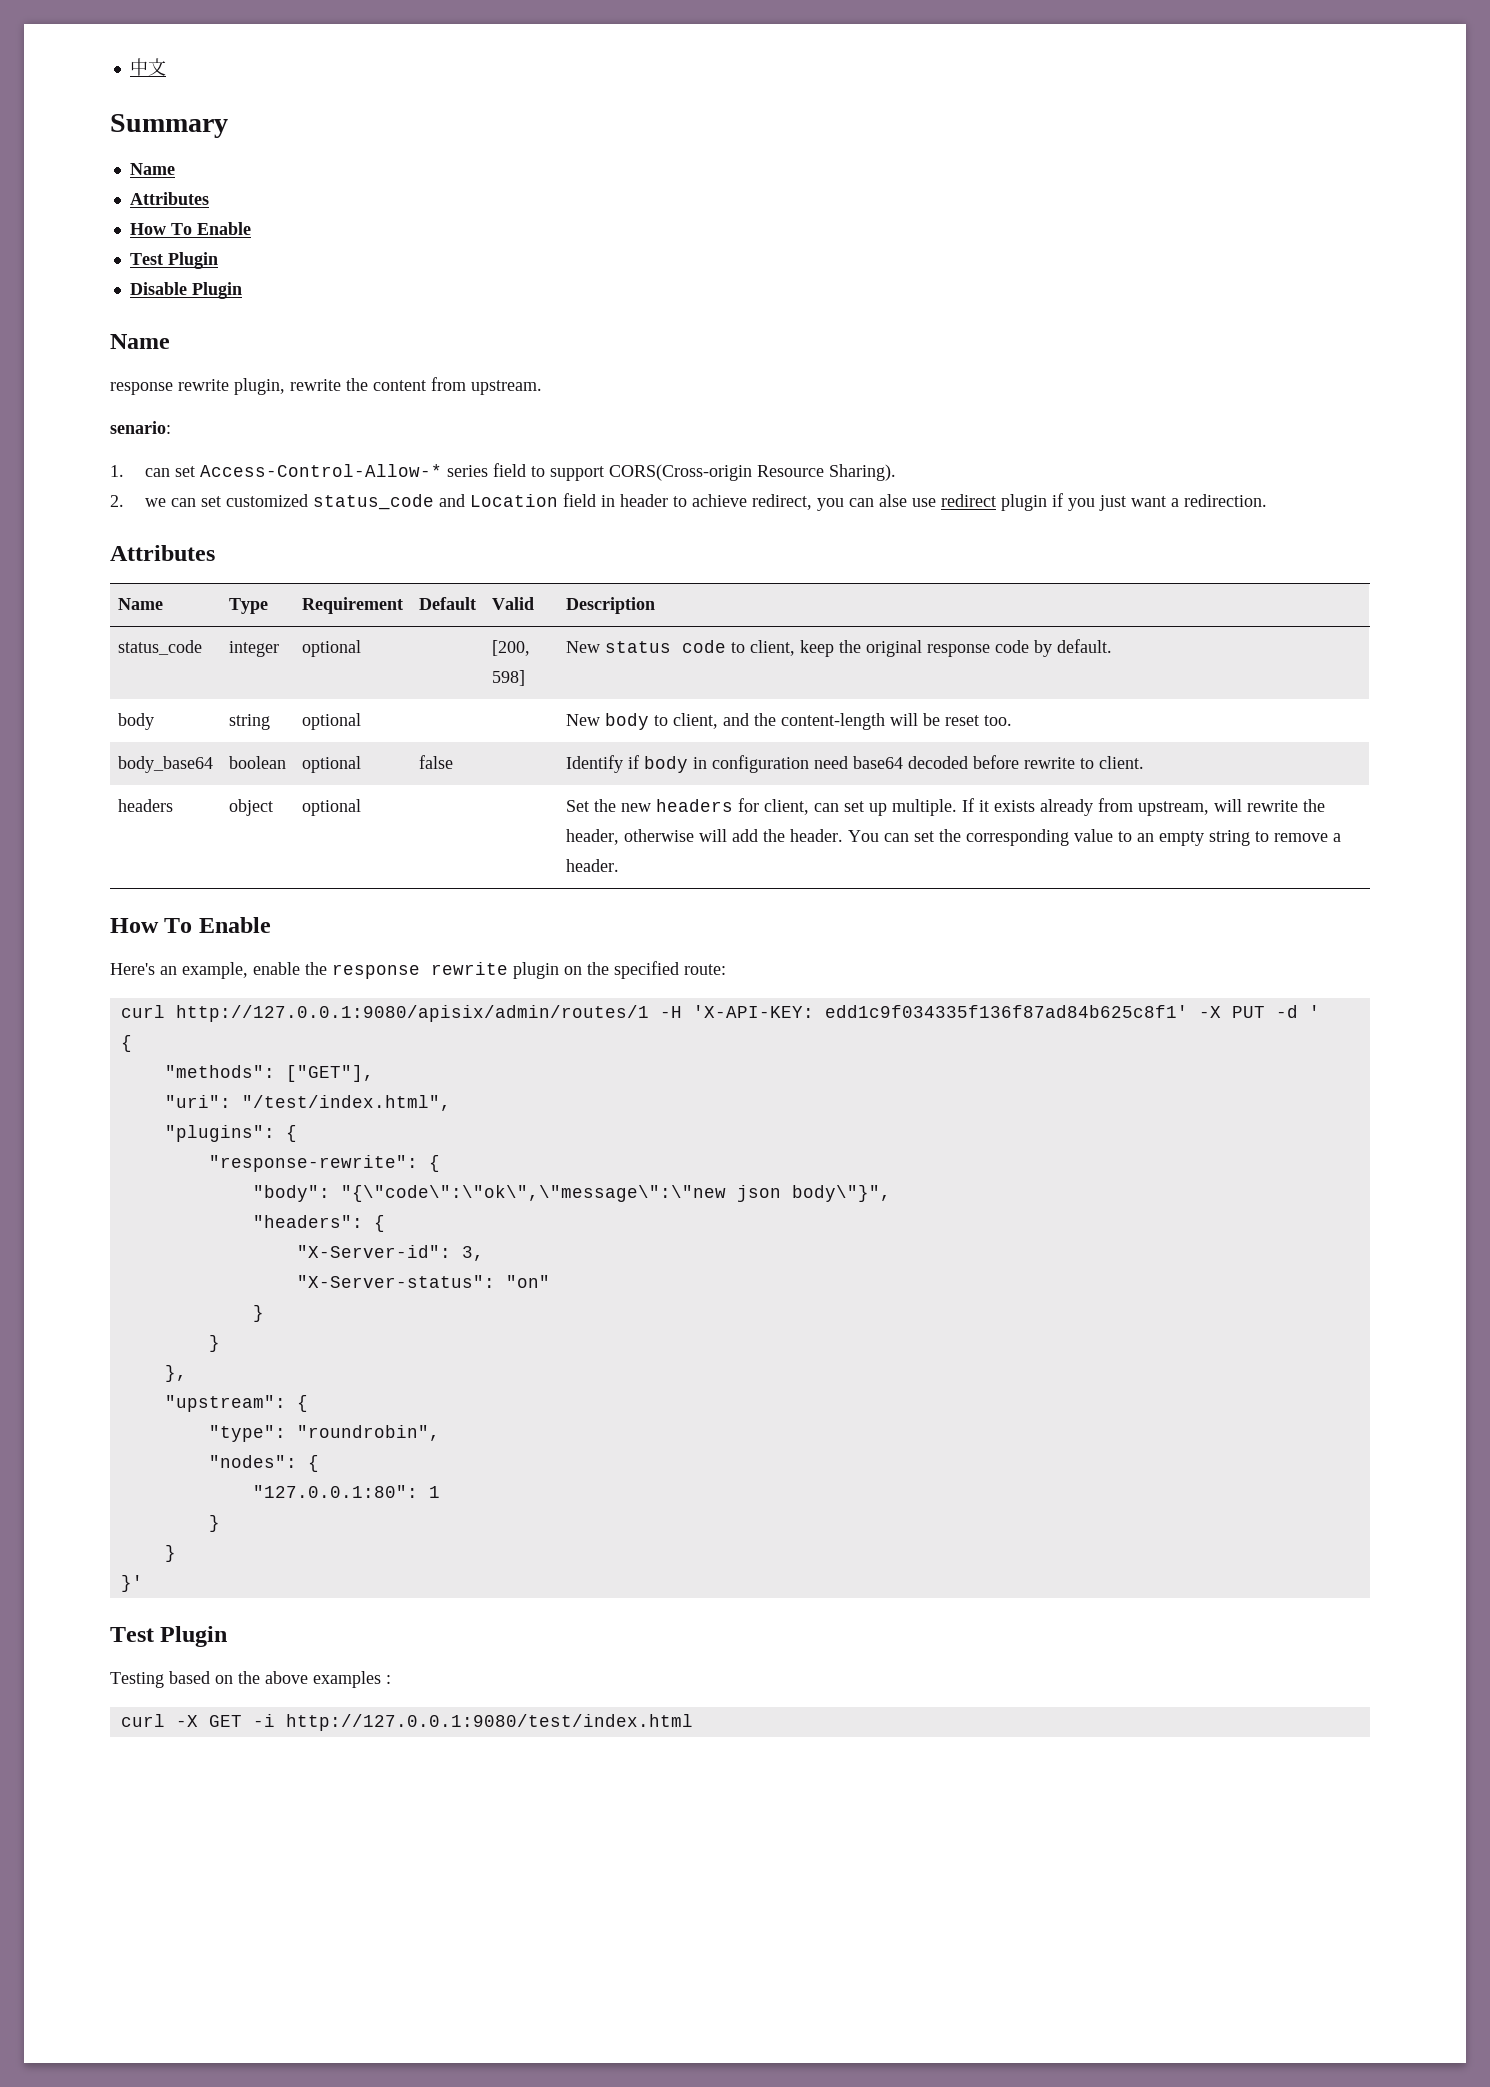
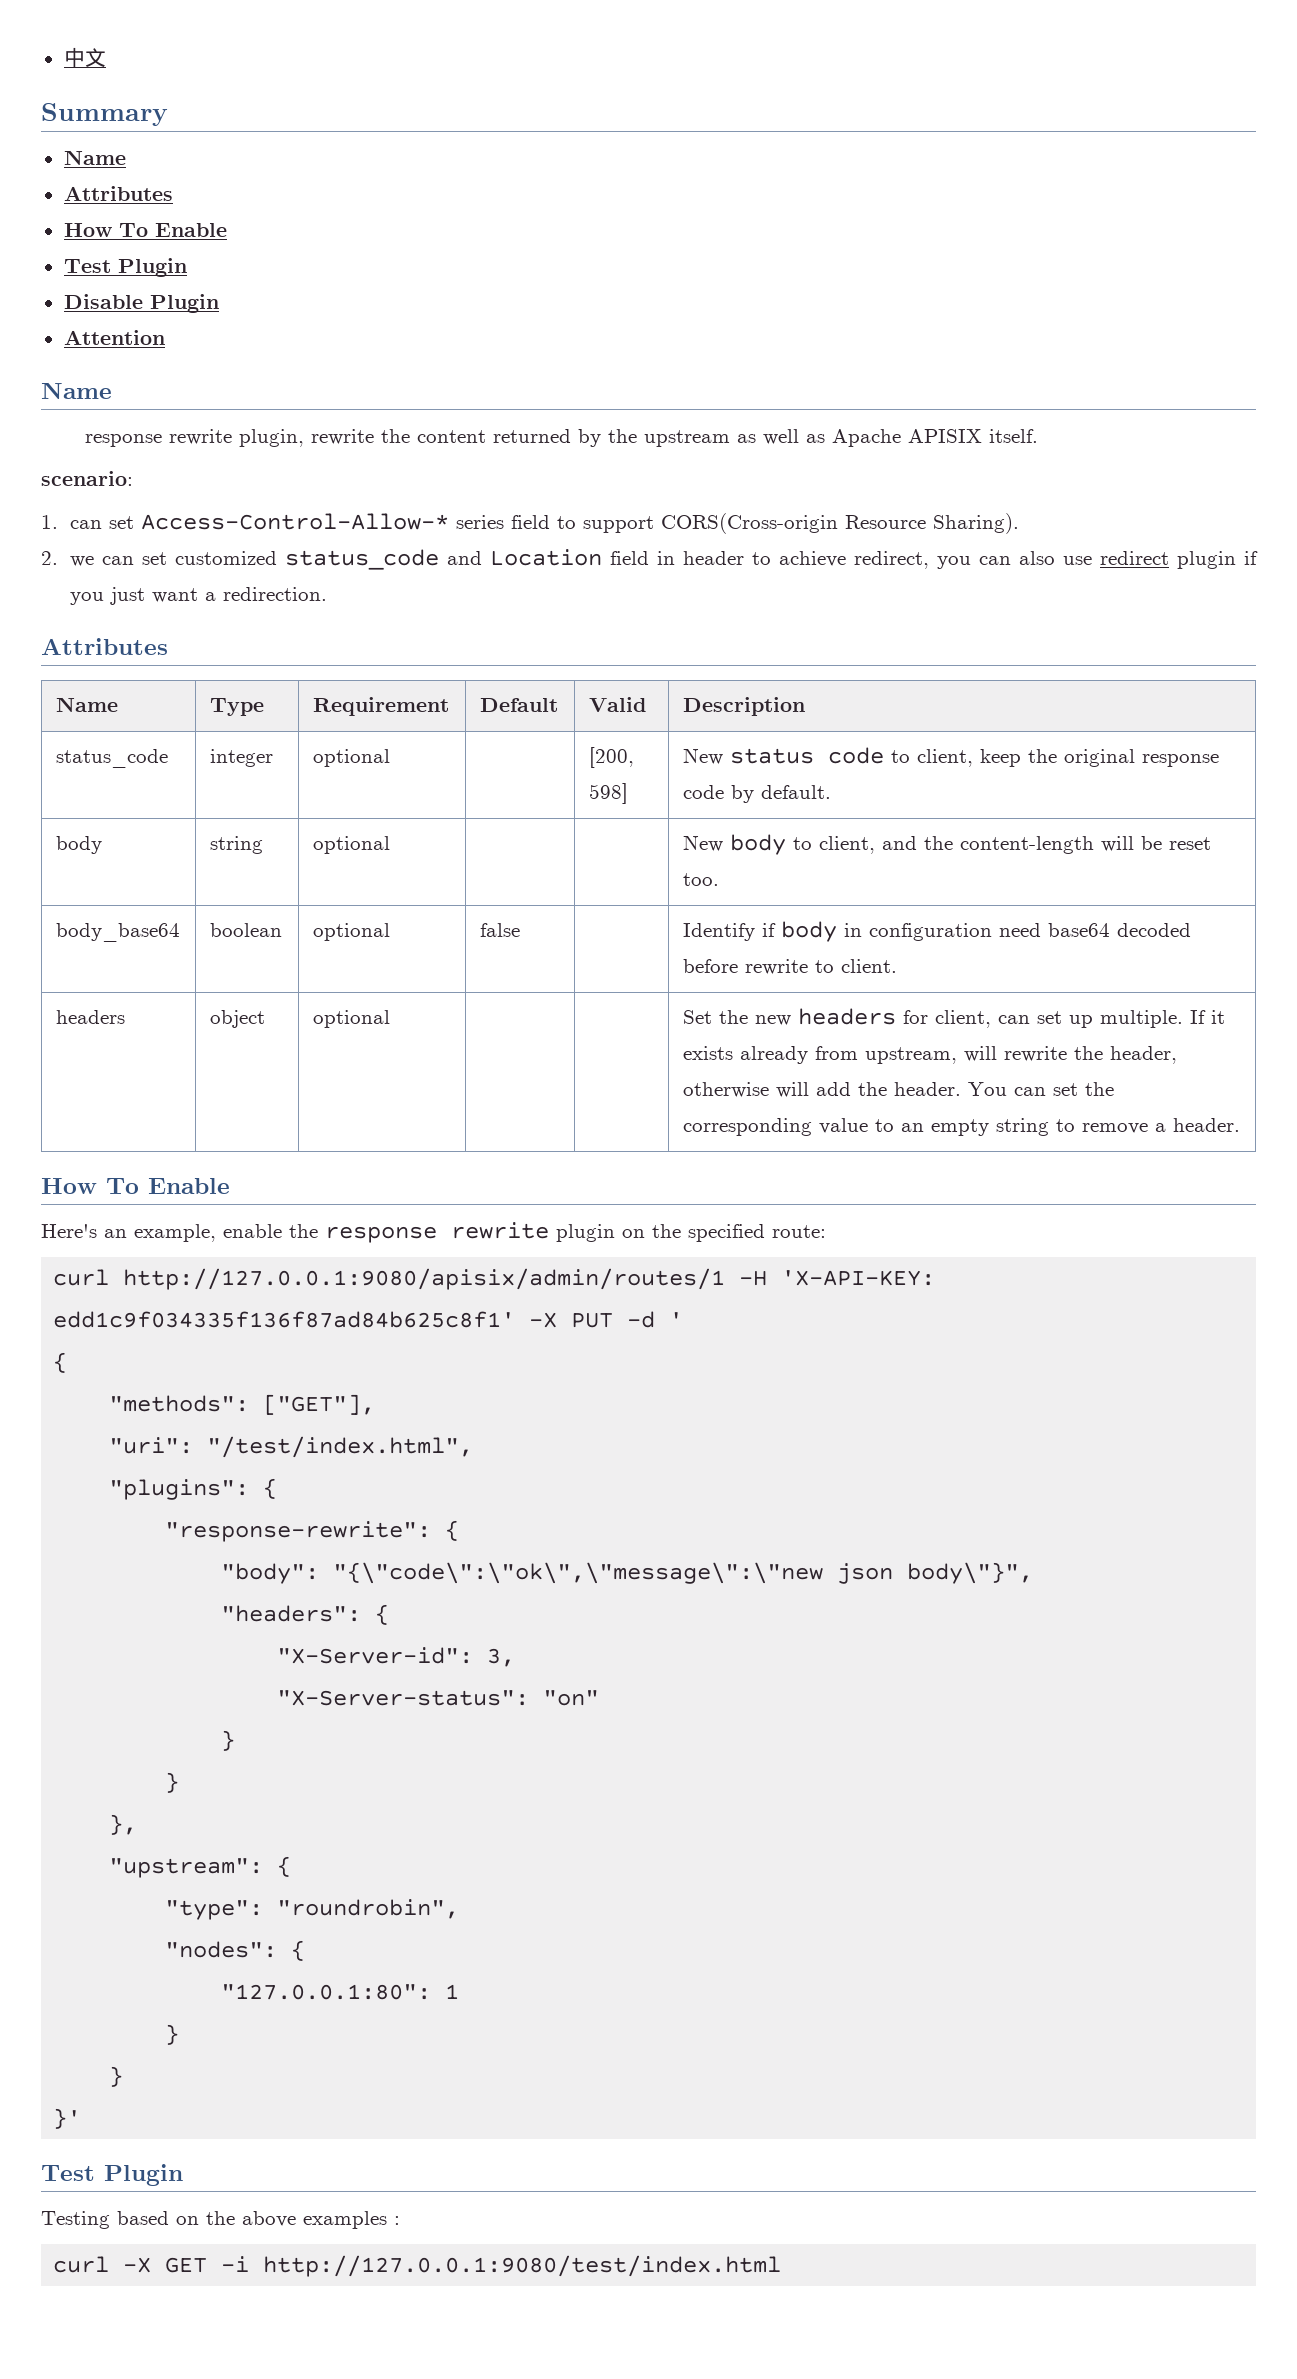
+ Attention
- response rewrite plugin, rewrite the content from upstream.
- senario:
+ response rewrite plugin, rewrite the content returned by the upstream as well as Apache APISIX itself.
+ scenario:
- 2. we can set customized status_code and Location field in header to achieve redirect, you can alse use redirect plugin if you just want a redirection.
+ 2. we can set customized status_code and Location field in header to achieve redirect, you can also use redirect plugin if you just want a redirection.

